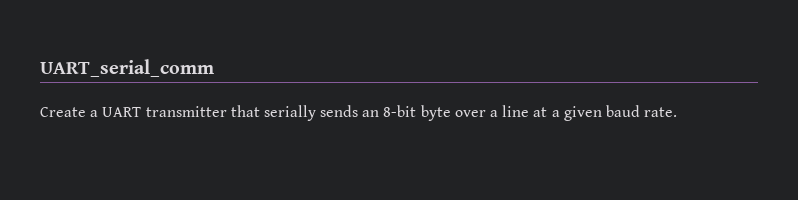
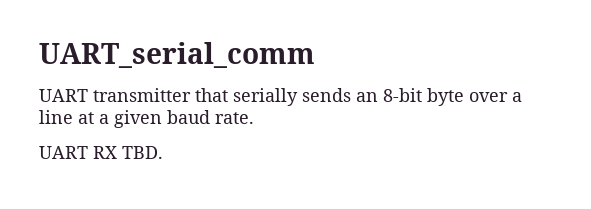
- Create a UART transmitter that serially sends an 8-bit byte over a line at a given baud rate.
+ UART transmitter that serially sends an 8-bit byte over a line at a given baud rate.
+ UART RX TBD.

